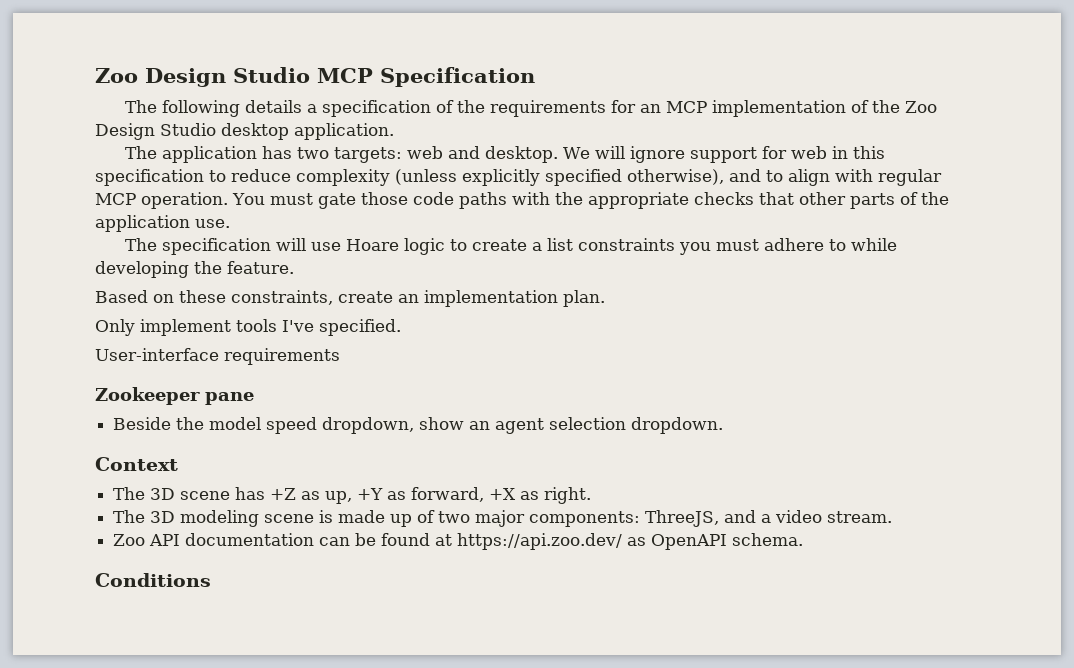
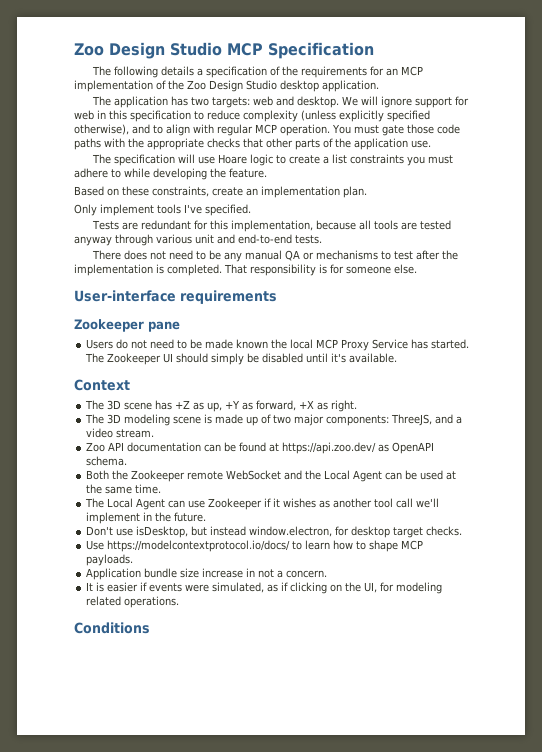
+ Tests are redundant for this implementation, because all tools are tested anyway through various unit and end-to-end tests.
+ There does not need to be any manual QA or mechanisms to test after the implementation is completed. That responsibility is for someone else.
  User-interface requirements
  Zookeeper pane
- Beside the model speed dropdown, show an agent selection dropdown.
+ Users do not need to be made known the local MCP Proxy Service has started. The Zookeeper UI should simply be disabled until it's available.
+ Both the Zookeeper remote WebSocket and the Local Agent can be used at the same time.
+ The Local Agent can use Zookeeper if it wishes as another tool call we'll implement in the future.
+ Don't use isDesktop, but instead window.electron, for desktop target checks.
+ Use https://modelcontextprotocol.io/docs/ to learn how to shape MCP payloads.
+ Application bundle size increase in not a concern.
+ It is easier if events were simulated, as if clicking on the UI, for modeling related operations.

